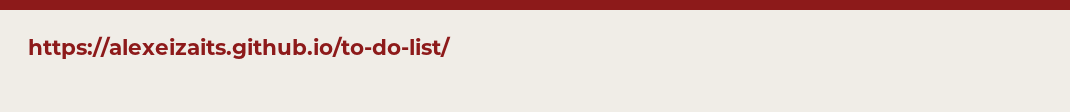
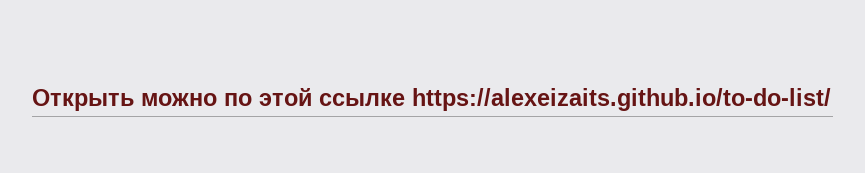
- https://alexeizaits.github.io/to-do-list/
+ Открыть можно по этой ссылке https://alexeizaits.github.io/to-do-list/

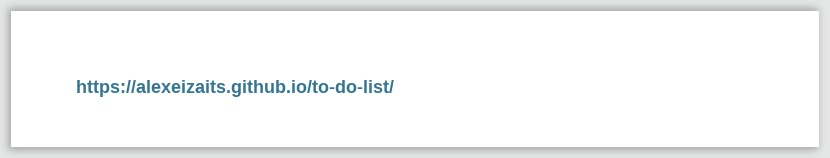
- Открыть можно по этой ссылке https://alexeizaits.github.io/to-do-list/
+ https://alexeizaits.github.io/to-do-list/

